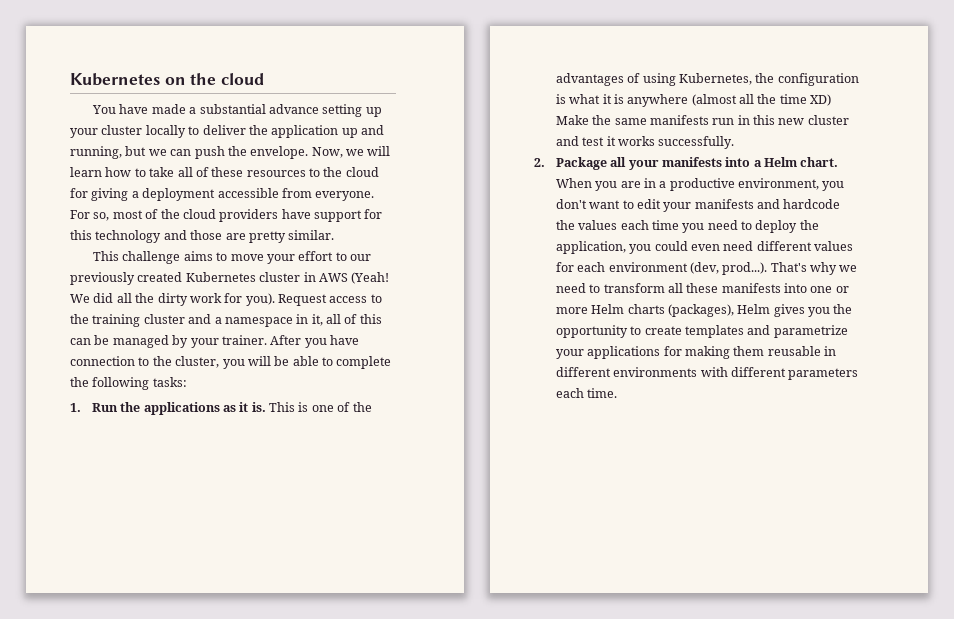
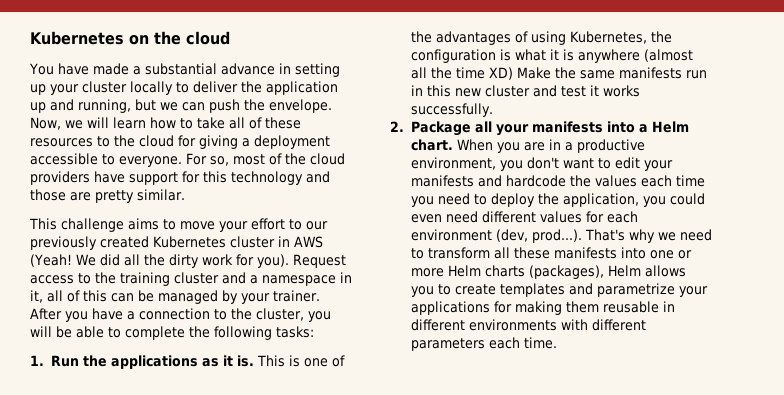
- You have made a substantial advance setting up your cluster locally to deliver the application up and running, but we can push the envelope.
+ You have made a substantial advance in setting up your cluster locally to deliver the application up and running, but we can push the envelope.
- Now, we will learn how to take all of these resources to the cloud for giving a deployment accessible from everyone.
+ Now, we will learn how to take all of these resources to the cloud for giving a deployment accessible to everyone.
- After you have connection to the cluster, you will be able to complete the following tasks:
+ After you have a connection to the cluster, you will be able to complete the following tasks:
- When you are in a productive environment, you don't want to edit your manifests and hardcode the values each time you need to deploy the application, you could even need different values for each environment (dev, prod...). That's why we need to transform all these manifests into one or more Helm charts (packages), Helm gives you the opportunity to create templates and parametrize your applications for making them reusable in different environments with different parameters each time.
+ When you are in a productive environment, you don't want to edit your manifests and hardcode the values each time you need to deploy the application, you could even need different values for each environment (dev, prod...). That's why we need to transform all these manifests into one or more Helm charts (packages), Helm allows you to create templates and parametrize your applications for making them reusable in different environments with different parameters each time.

